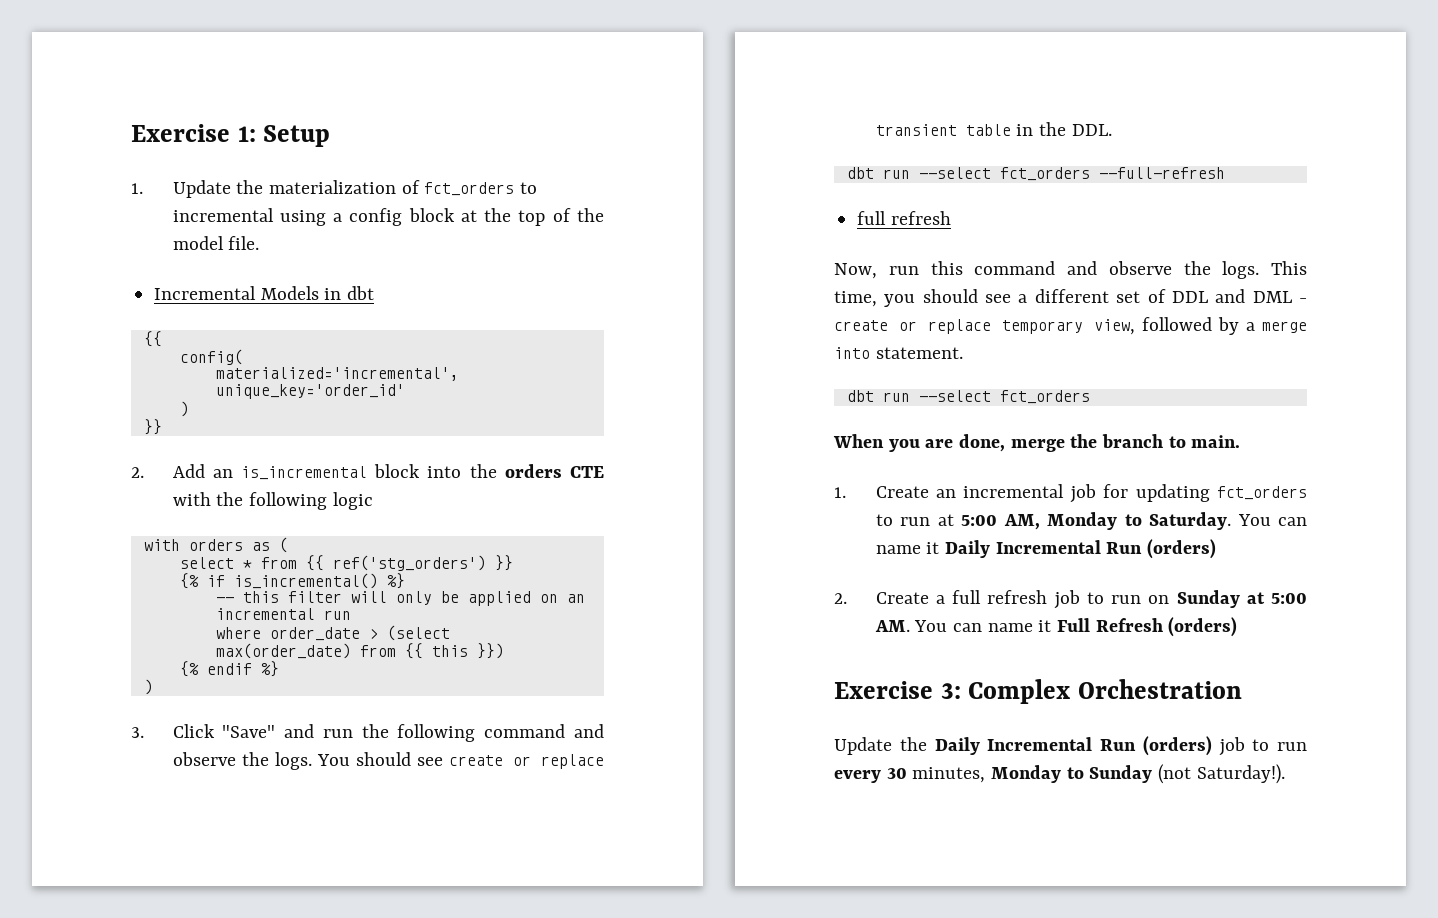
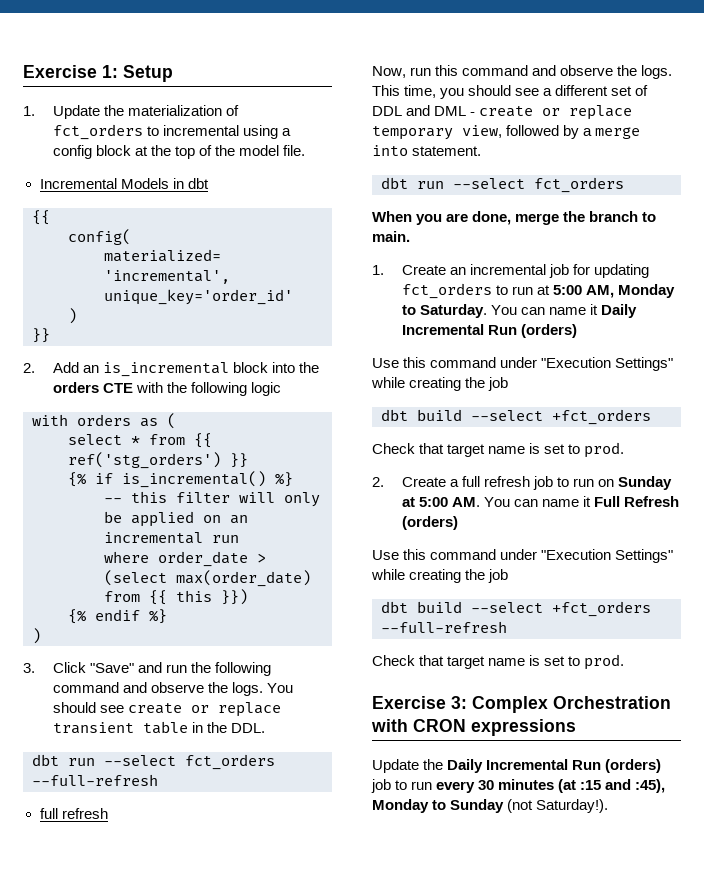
  You can name it Daily Incremental Run (orders)
+ Use this command under "Execution Settings" while creating the job
+ dbt build --select +fct_orders
+ Check that target name is set to prod.
  2. Create a full refresh job to run on Sunday at 5:00 AM. You can name it Full Refresh (orders)
+ Use this command under "Execution Settings" while creating the job
+ dbt build --select +fct_orders --full-refresh
+ Check that target name is set to prod.
- Exercise 3: Complex Orchestration
+ Exercise 3: Complex Orchestration with CRON expressions
- Update the Daily Incremental Run (orders) job to run every 30 minutes, Monday to Sunday (not Saturday!).
+ Update the Daily Incremental Run (orders) job to run every 30 minutes (at :15 and :45), Monday to Sunday (not Saturday!).

